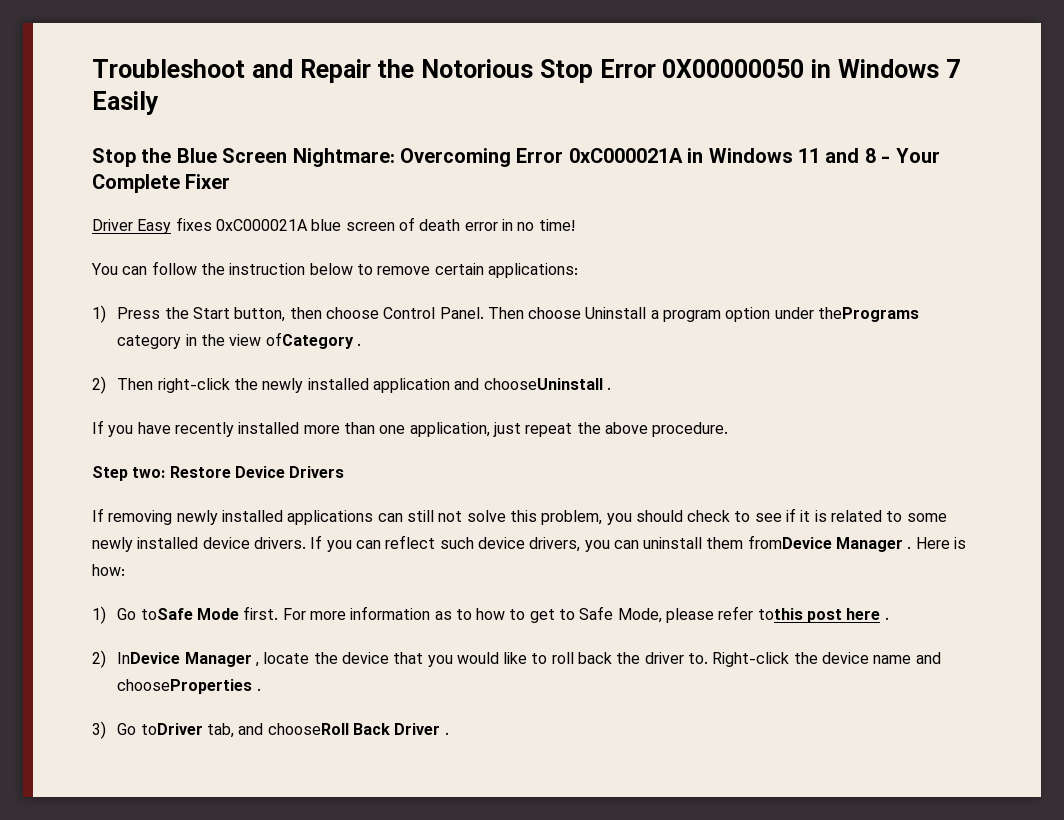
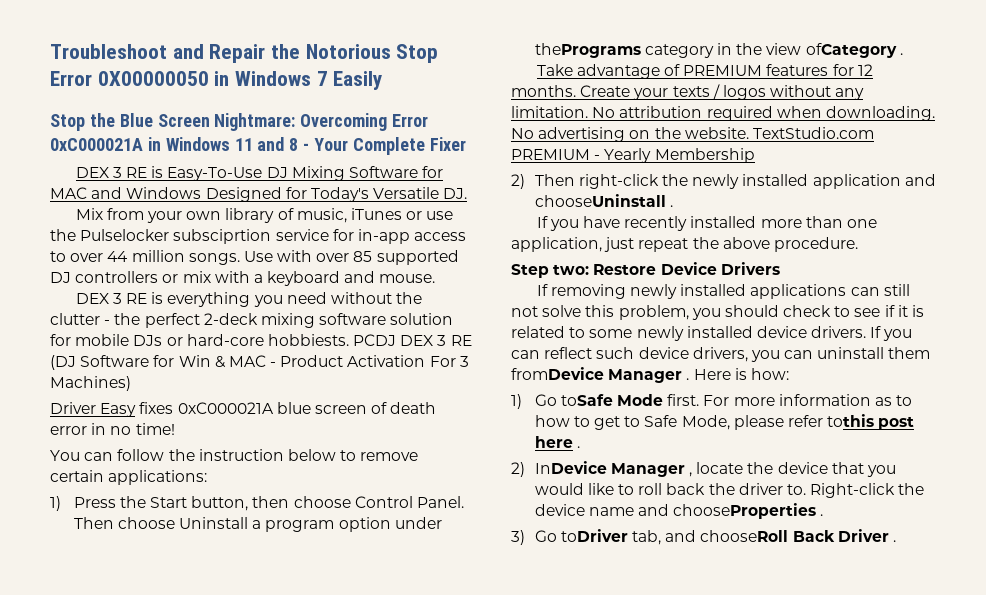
+ DEX 3 RE is Easy-To-Use DJ Mixing Software for MAC and Windows Designed for Today's Versatile DJ.
+ Mix from your own library of music, iTunes or use the Pulselocker subsciprtion service for in-app access to over 44 million songs. Use with over 85 supported DJ controllers or mix with a keyboard and mouse.
+ DEX 3 RE is everything you need without the clutter - the perfect 2-deck mixing software solution for mobile DJs or hard-core hobbiests. PCDJ DEX 3 RE (DJ Software for Win & MAC - Product Activation For 3 Machines)
+ Take advantage of PREMIUM features for 12 months. Create your texts / logos without any limitation. No attribution required when downloading. No advertising on the website. TextStudio.com PREMIUM - Yearly Membership

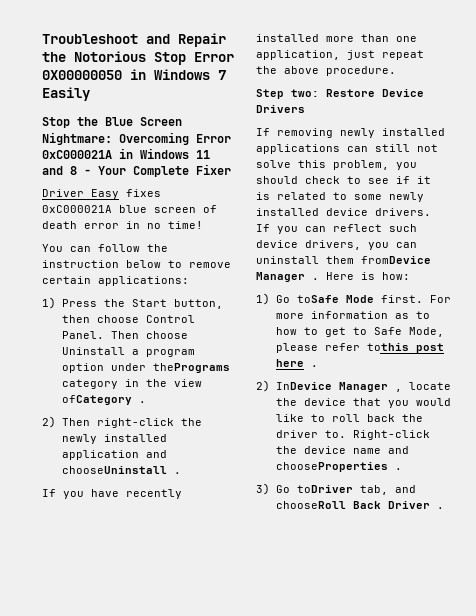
- DEX 3 RE is Easy-To-Use DJ Mixing Software for MAC and Windows Designed for Today's Versatile DJ.
- Mix from your own library of music, iTunes or use the Pulselocker subsciprtion service for in-app access to over 44 million songs. Use with over 85 supported DJ controllers or mix with a keyboard and mouse.
- DEX 3 RE is everything you need without the clutter - the perfect 2-deck mixing software solution for mobile DJs or hard-core hobbiests. PCDJ DEX 3 RE (DJ Software for Win & MAC - Product Activation For 3 Machines)
- Take advantage of PREMIUM features for 12 months. Create your texts / logos without any limitation. No attribution required when downloading. No advertising on the website. TextStudio.com PREMIUM - Yearly Membership

